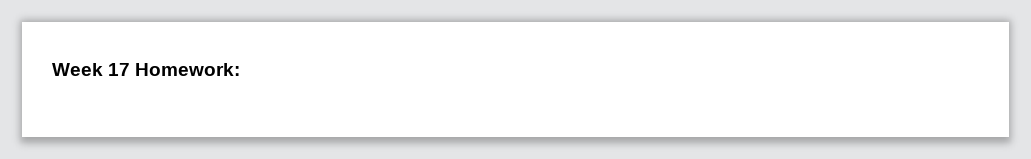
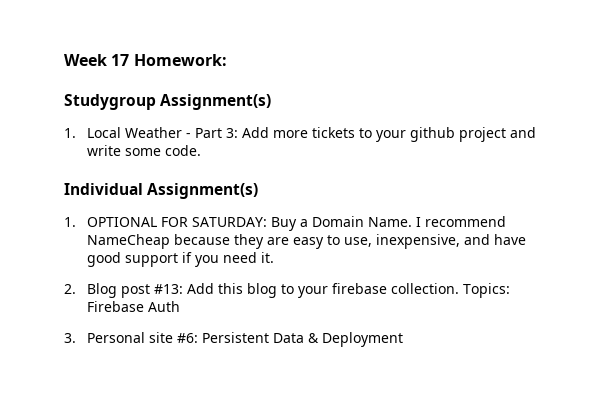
+ Studygroup Assignment(s)
+ 1. Local Weather - Part 3: Add more tickets to your github project and write some code.
+ Individual Assignment(s)
+ 1. OPTIONAL FOR SATURDAY: Buy a Domain Name. I recommend NameCheap because they are easy to use, inexpensive, and have good support if you need it.
+ 2. Blog post #13: Add this blog to your firebase collection. Topics: Firebase Auth
+ 3. Personal site #6: Persistent Data & Deployment

